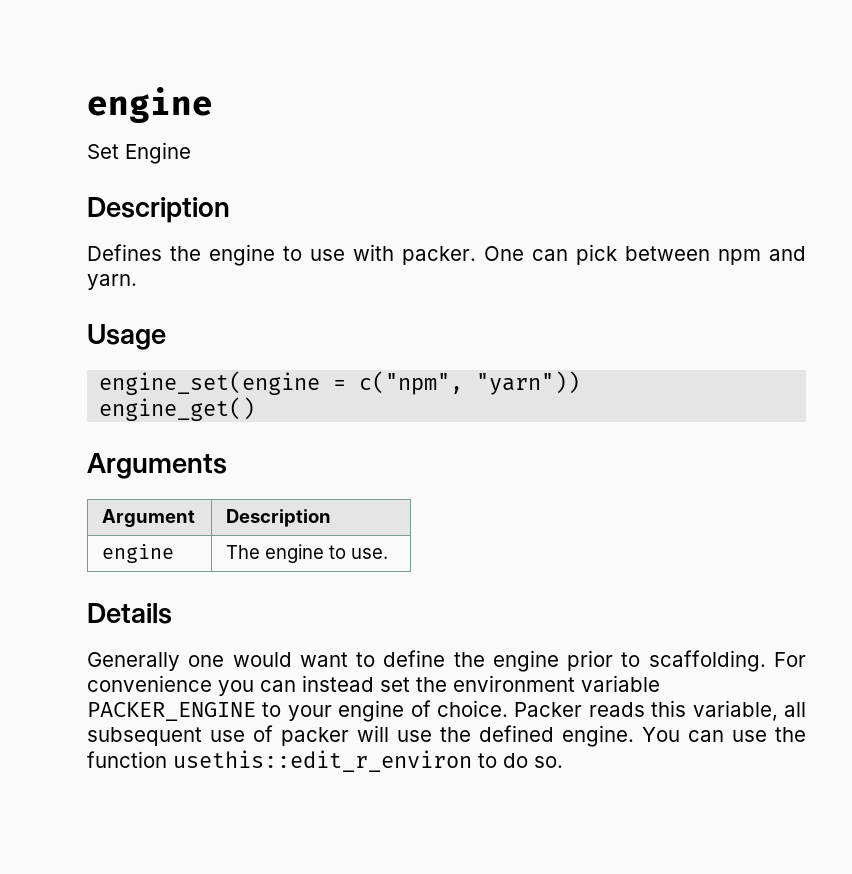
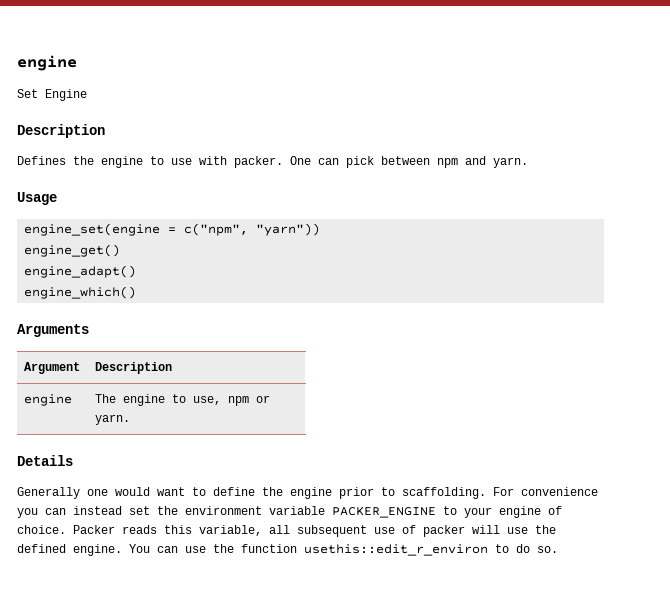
+ engine_adapt()
+ engine_which()
- engine | The engine to use.
+ engine | The engine to use, npm or yarn.

